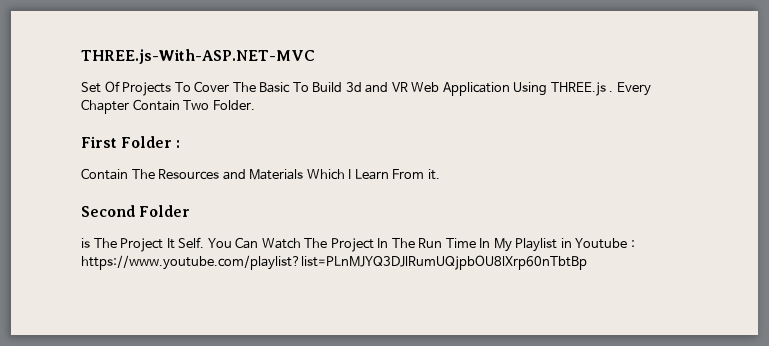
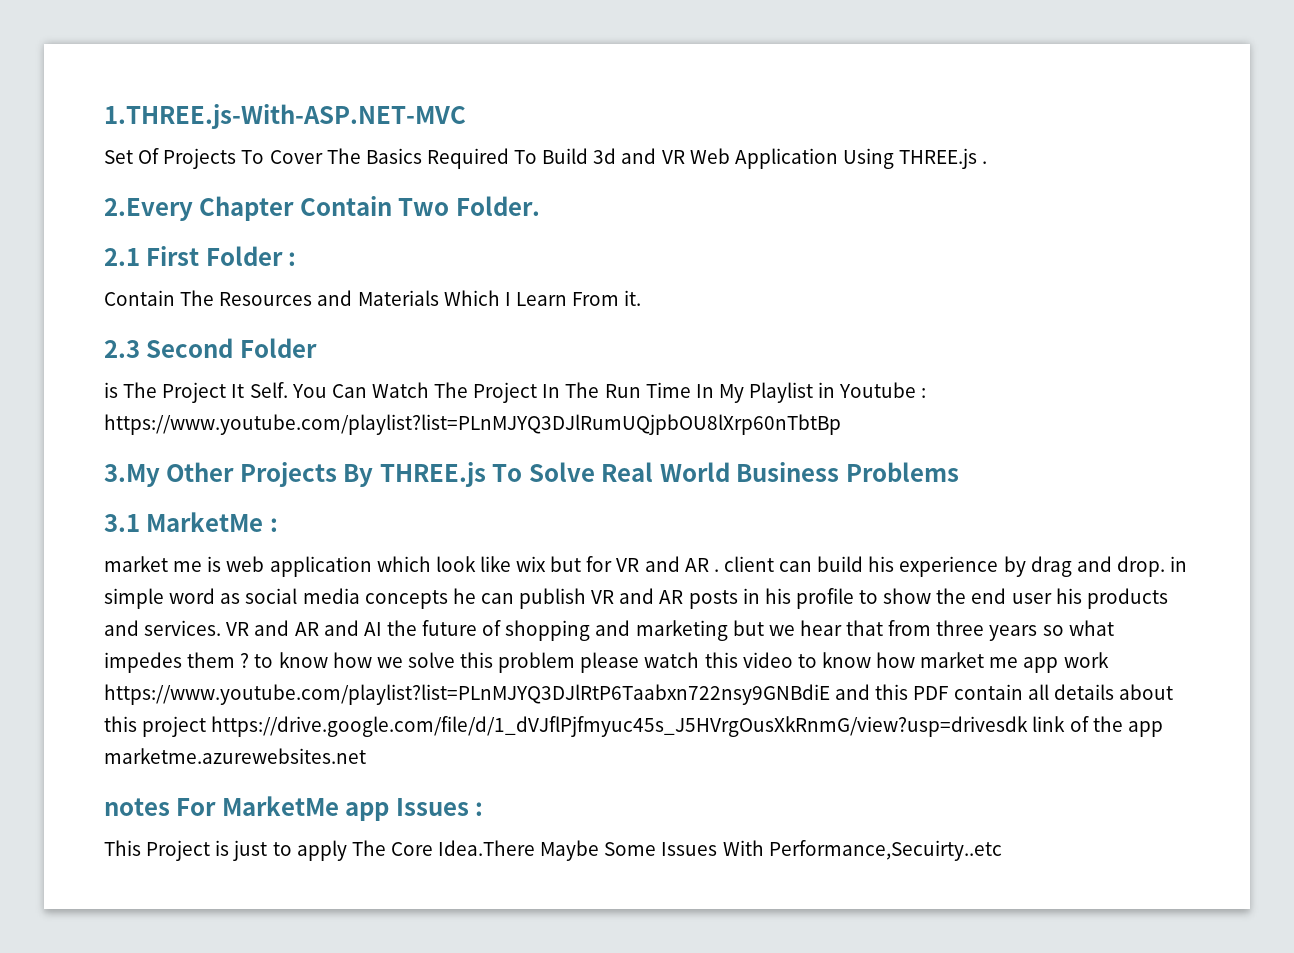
- THREE.js-With-ASP.NET-MVC
+ 1.THREE.js-With-ASP.NET-MVC
- Set Of Projects To Cover The Basic To Build 3d and VR Web Application Using THREE.js . Every Chapter Contain Two Folder.
+ Set Of Projects To Cover The Basics Required To Build 3d and VR Web Application Using THREE.js .
+ 2.Every Chapter Contain Two Folder.
- First Folder :
+ 2.1 First Folder :
- Second Folder
+ 2.3 Second Folder
+ 3.My Other Projects By THREE.js To Solve Real World Business Problems
+ 3.1 MarketMe :
+ market me is web application which look like wix but for VR and AR . client can build his experience by drag and drop. in simple word as social media concepts he can publish VR and AR posts in his profile to show the end user his products and services. VR and AR and AI the future of shopping and marketing but we hear that from three years so what impedes them ? to know how we solve this problem please watch this video to know how market me app work https://www.youtube.com/playlist?list=PLnMJYQ3DJlRtP6Taabxn722nsy9GNBdiE and this PDF contain all details about this project https://drive.google.com/file/d/1_dVJflPjfmyuc45s_J5HVrgOusXkRnmG/view?usp=drivesdk link of the app marketme.azurewebsites.net
+ notes For MarketMe app Issues :
+ This Project is just to apply The Core Idea.There Maybe Some Issues With Performance,Secuirty..etc

